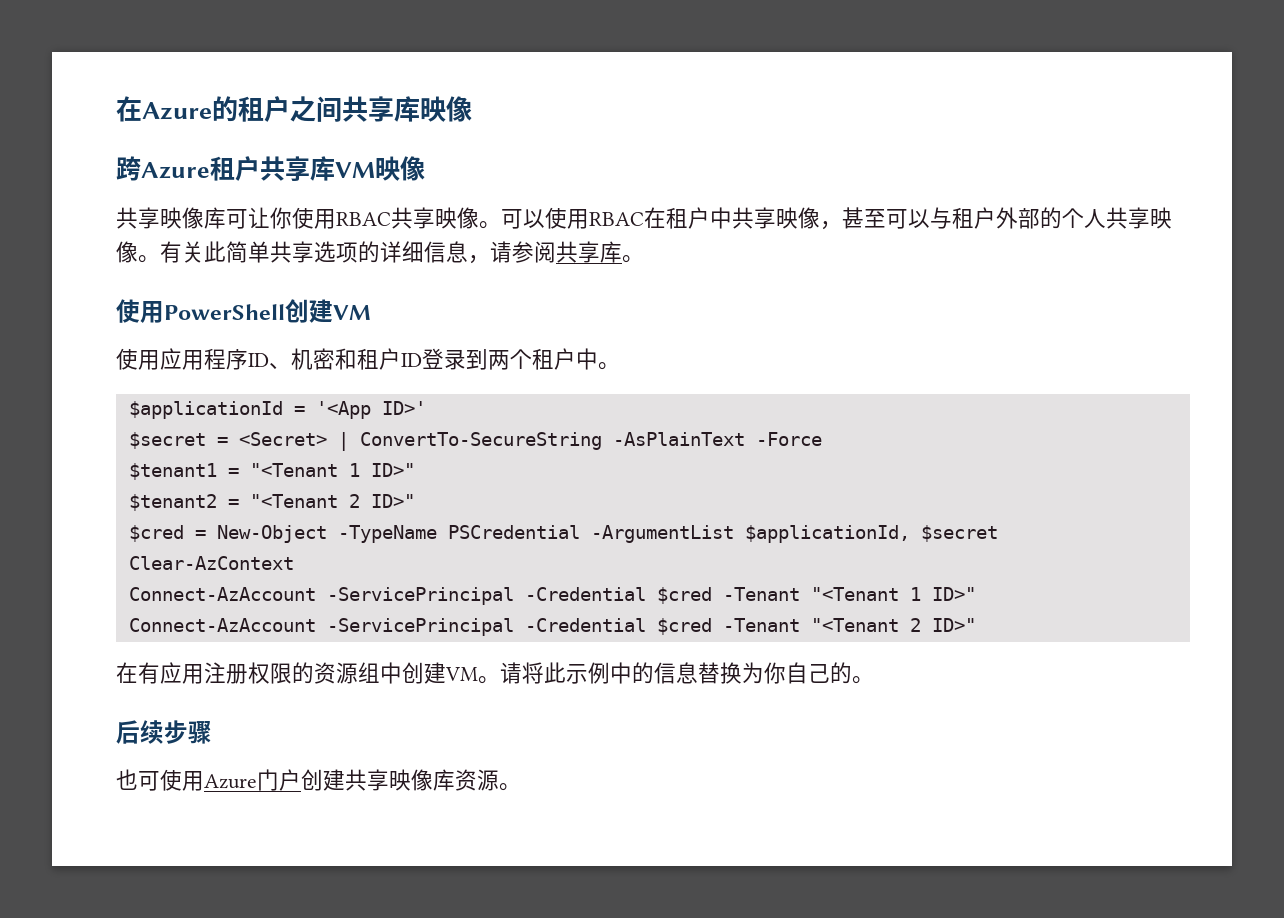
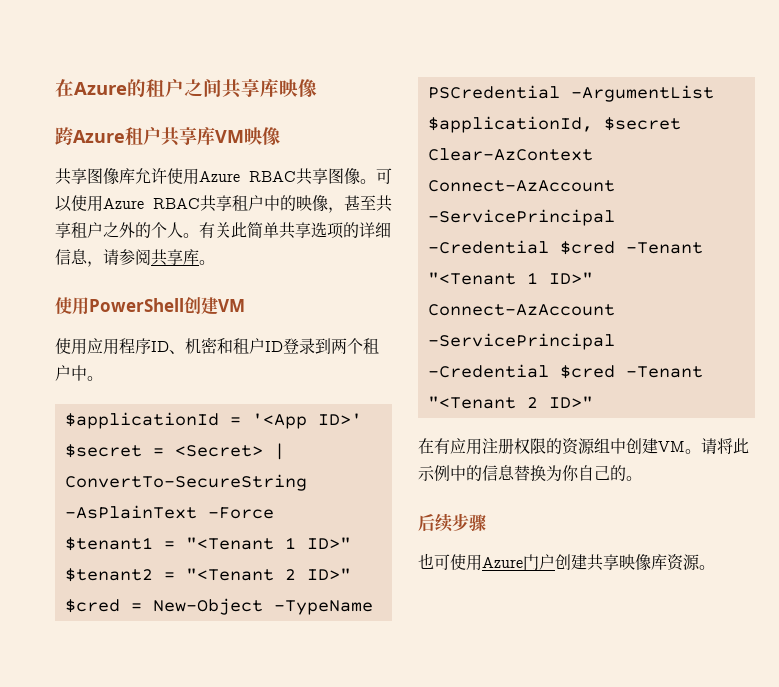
- 共享映像库可让你使用RBAC共享映像。
+ 共享图像库允许使用Azure RBAC共享图像。
- 可以使用RBAC在租户中共享映像，甚至可以与租户外部的个人共享映像。
+ 可以使用Azure RBAC共享租户中的映像，甚至共享租户之外的个人。

